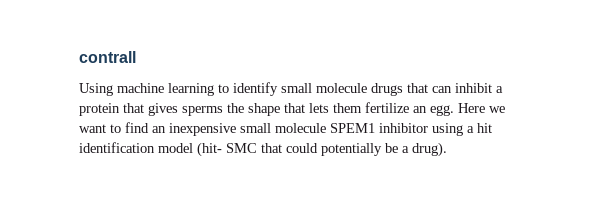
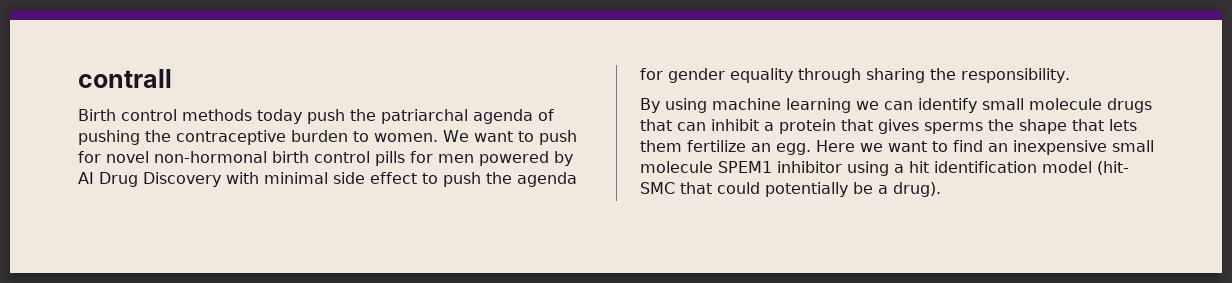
- Using machine learning to identify small molecule drugs that can inhibit a protein that gives sperms the shape that lets them fertilize an egg.
+ Birth control methods today push the patriarchal agenda of pushing the contraceptive burden to women. We want to push for novel non-hormonal birth control pills for men powered by AI Drug Discovery with minimal side effect to push the agenda for gender equality through sharing the responsibility.
+ By using machine learning we can identify small molecule drugs that can inhibit a protein that gives sperms the shape that lets them fertilize an egg.

